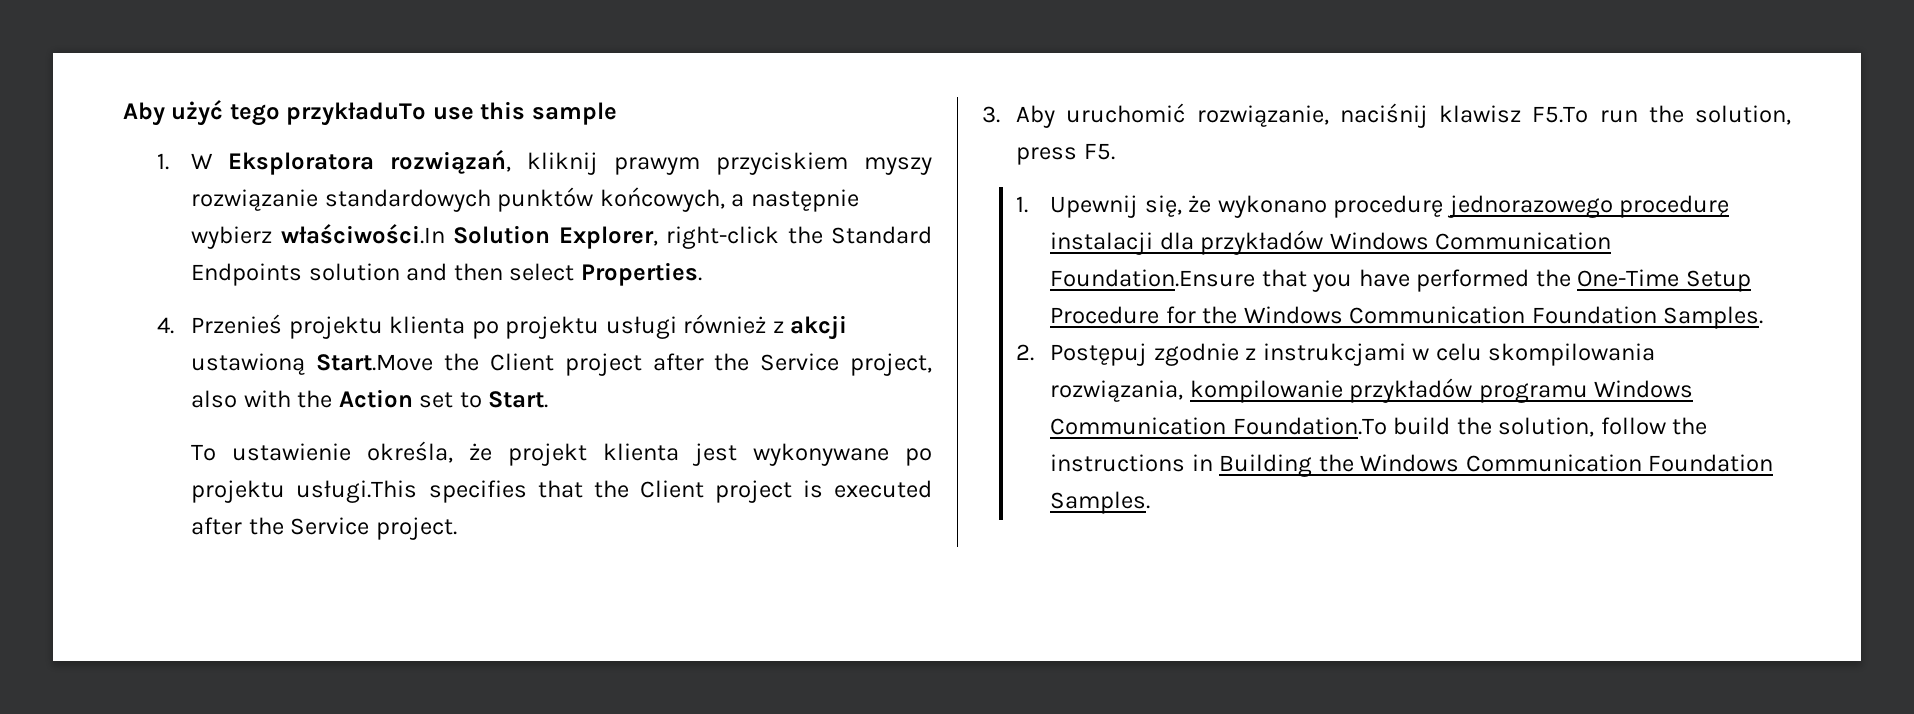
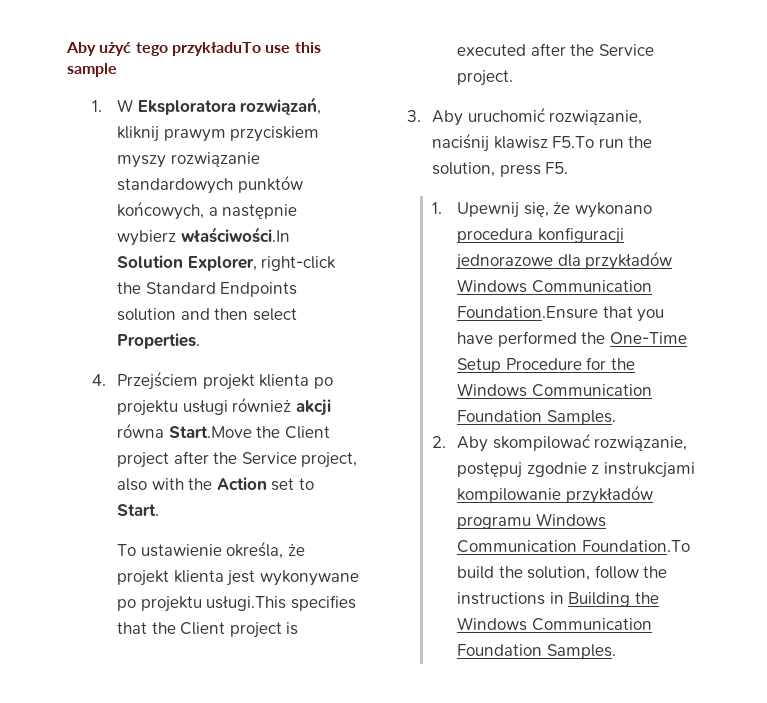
- 4. Przenieś projektu klienta po projektu usługi również z akcji ustawioną Start.Move the Client project after the Service project, also with the Action set to Start.
+ 4. Przejściem projekt klienta po projektu usługi również akcji równa Start.Move the Client project after the Service project, also with the Action set to Start.
- 1. Upewnij się, że wykonano procedurę jednorazowego procedurę instalacji dla przykładów Windows Communication Foundation.Ensure that you have performed the One-Time Setup Procedure for the Windows Communication Foundation Samples.
+ 1. Upewnij się, że wykonano procedura konfiguracji jednorazowe dla przykładów Windows Communication Foundation.Ensure that you have performed the One-Time Setup Procedure for the Windows Communication Foundation Samples.
- 2. Postępuj zgodnie z instrukcjami w celu skompilowania rozwiązania, kompilowanie przykładów programu Windows Communication Foundation.To build the solution, follow the instructions in Building the Windows Communication Foundation Samples.
+ 2. Aby skompilować rozwiązanie, postępuj zgodnie z instrukcjami kompilowanie przykładów programu Windows Communication Foundation.To build the solution, follow the instructions in Building the Windows Communication Foundation Samples.

